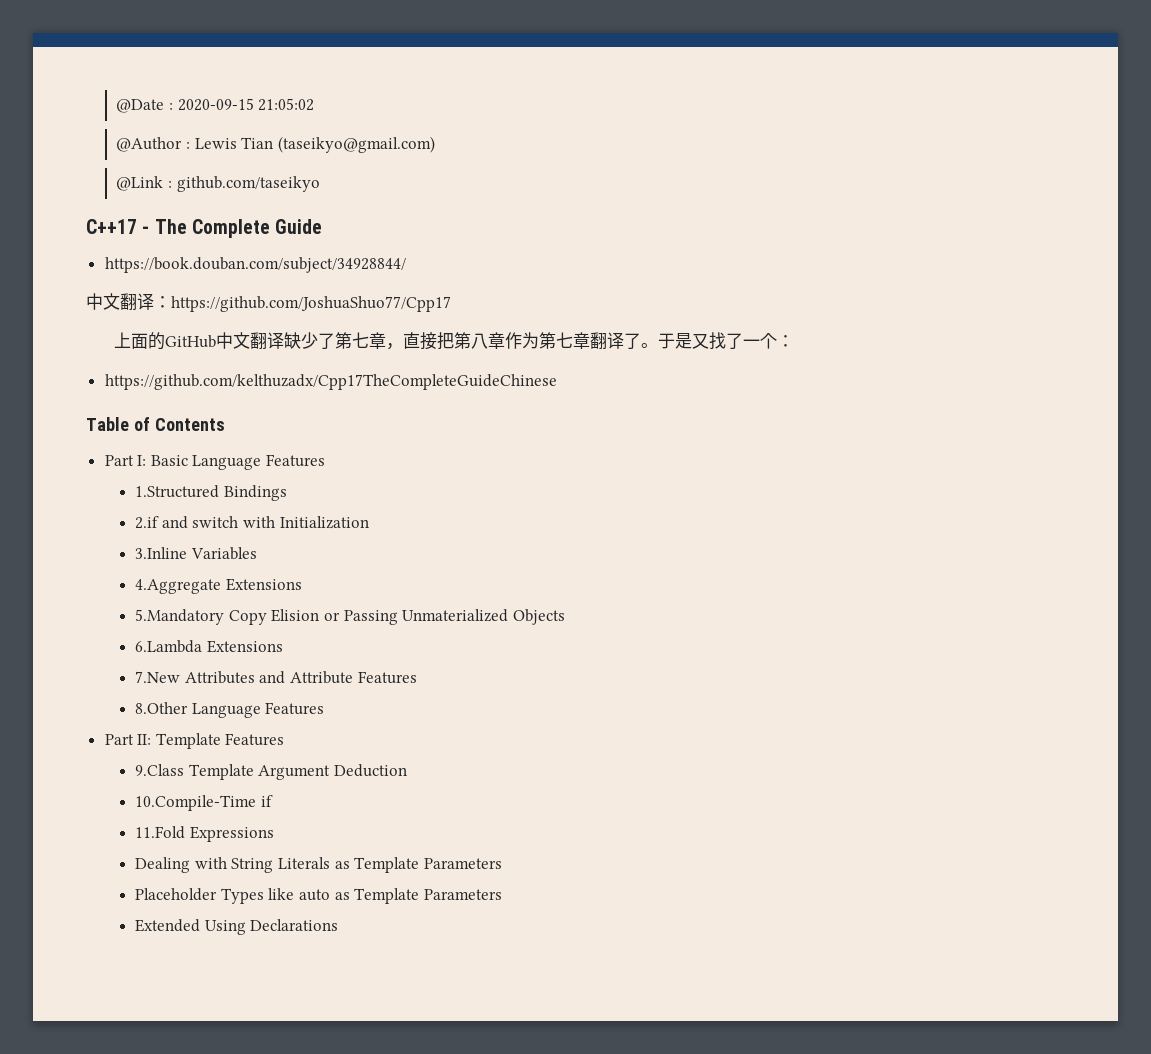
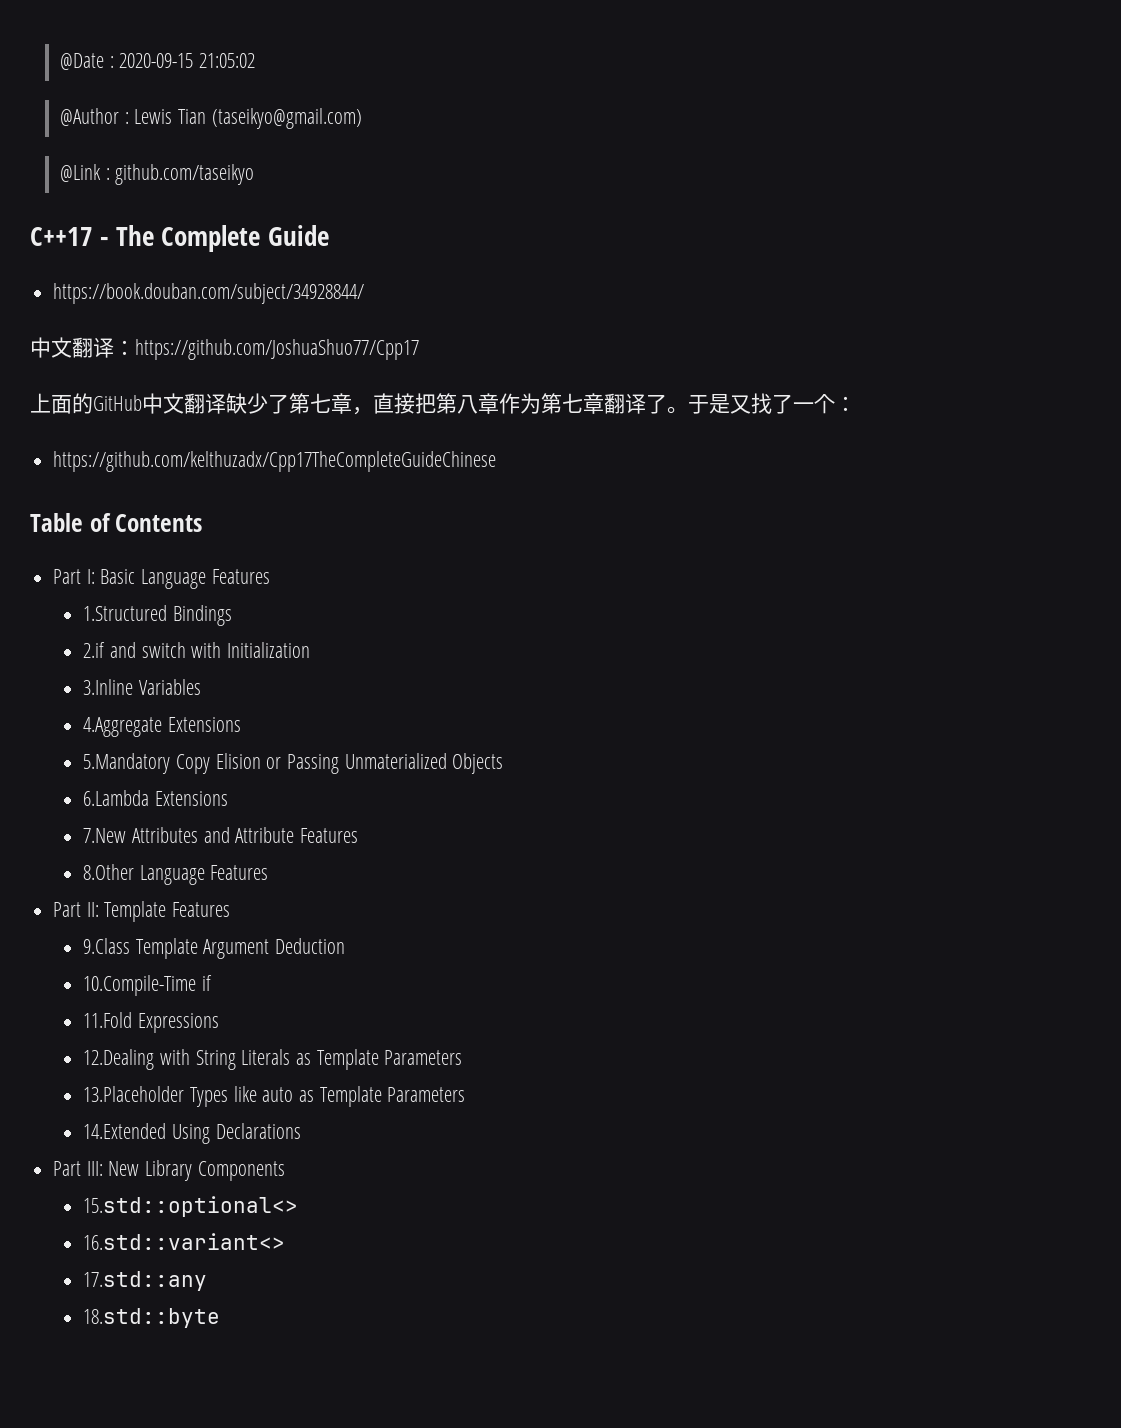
- Dealing with String Literals as Template Parameters
+ 12.Dealing with String Literals as Template Parameters
- Placeholder Types like auto as Template Parameters
+ 13.Placeholder Types like auto as Template Parameters
- Extended Using Declarations
+ 14.Extended Using Declarations
+ Part III: New Library Components
+ 15.std::optional<>
+ 16.std::variant<>
+ 17.std::any
+ 18.std::byte

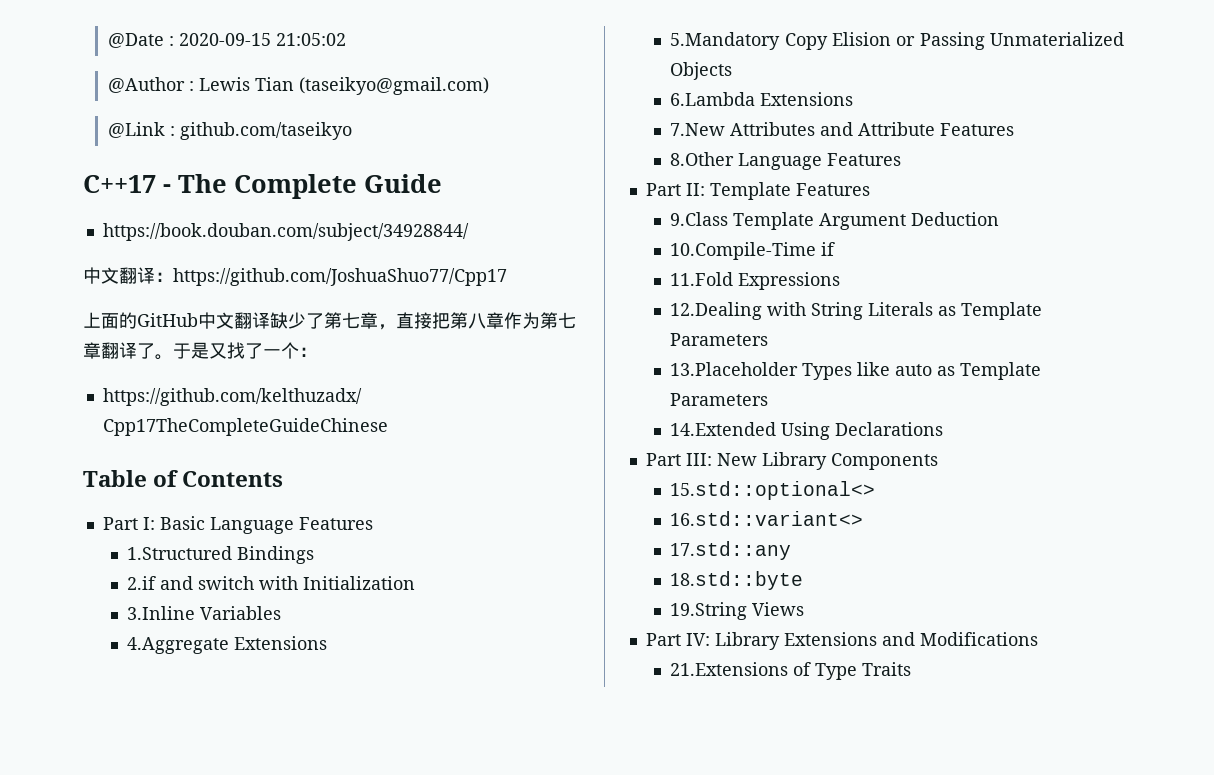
+ 19.String Views
+ Part IV: Library Extensions and Modifications
+ 21.Extensions of Type Traits

